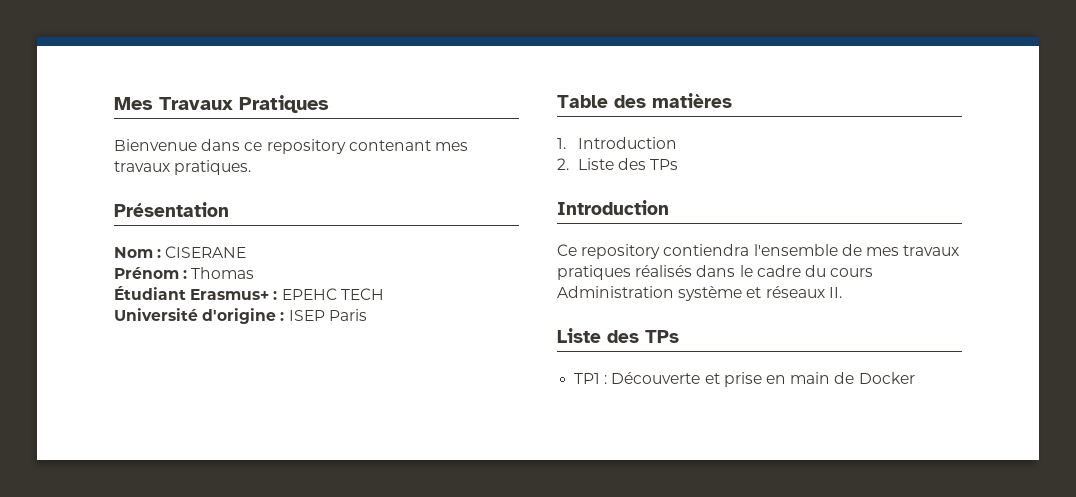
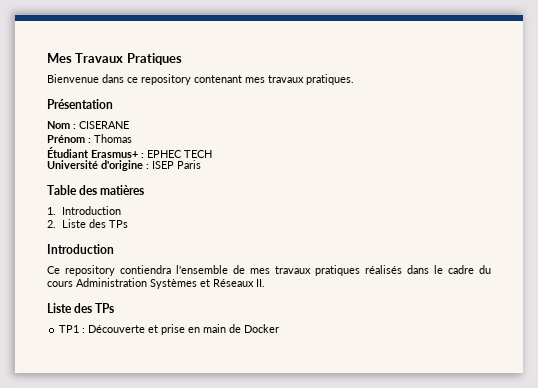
- Étudiant Erasmus+ : EPEHC TECH
+ Étudiant Erasmus+ : EPHEC TECH
- Ce repository contiendra l'ensemble de mes travaux pratiques réalisés dans le cadre du cours Administration système et réseaux II.
+ Ce repository contiendra l'ensemble de mes travaux pratiques réalisés dans le cadre du cours Administration Systèmes et Réseaux II.

